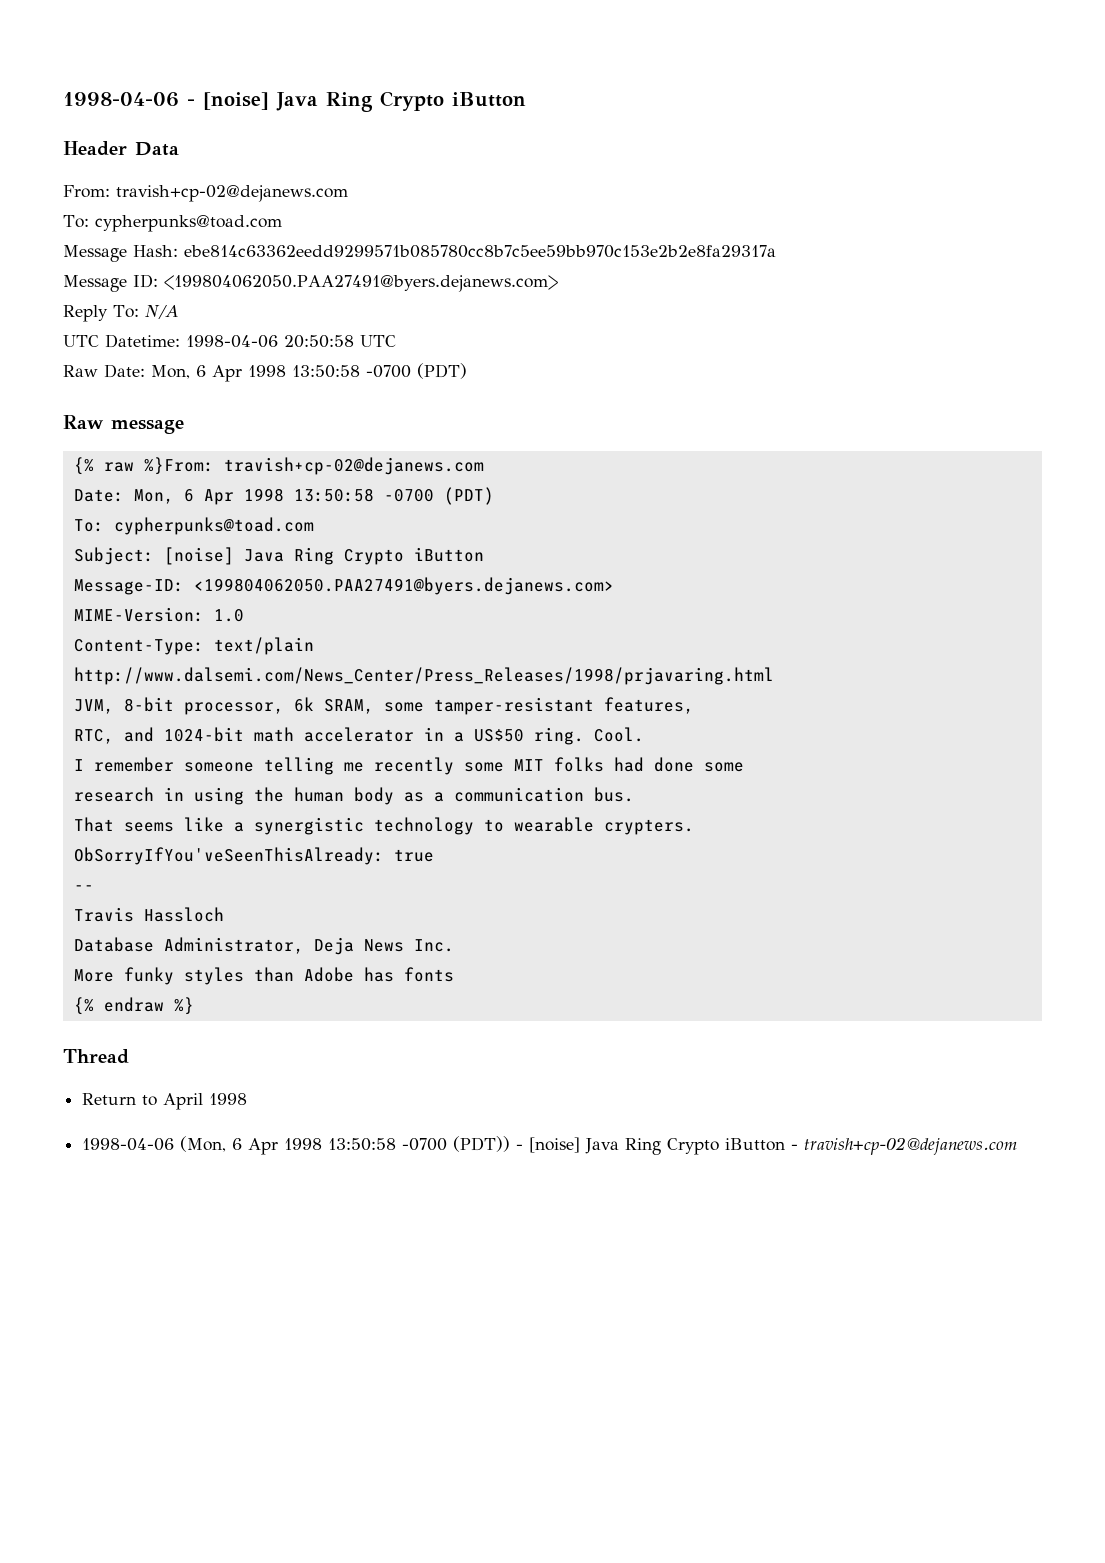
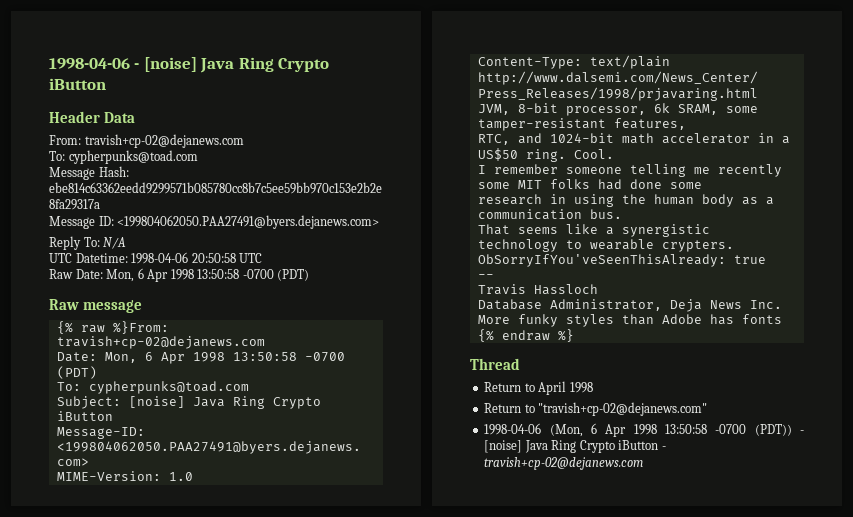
+ Return to "travish+cp-02@dejanews.com"

